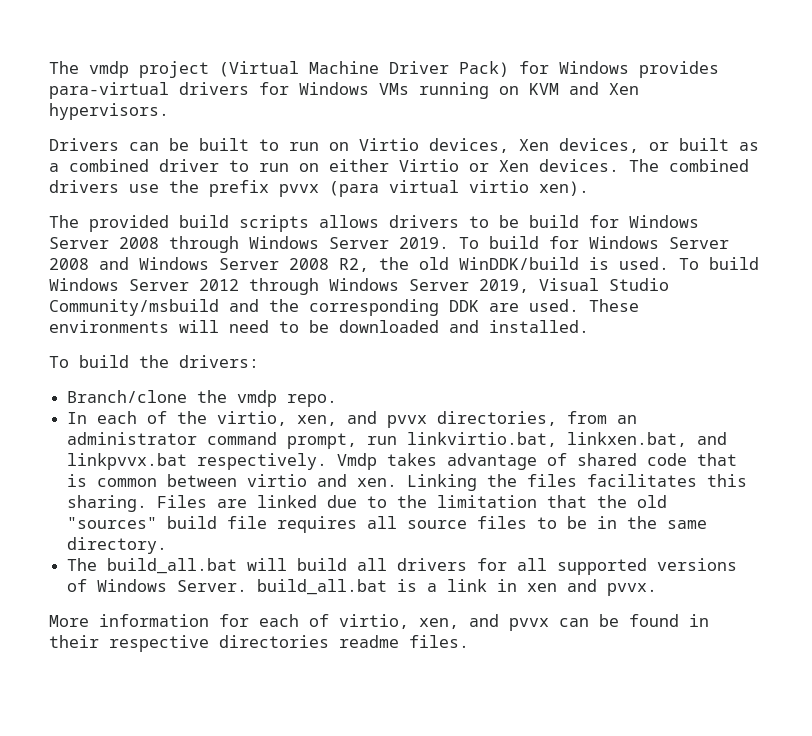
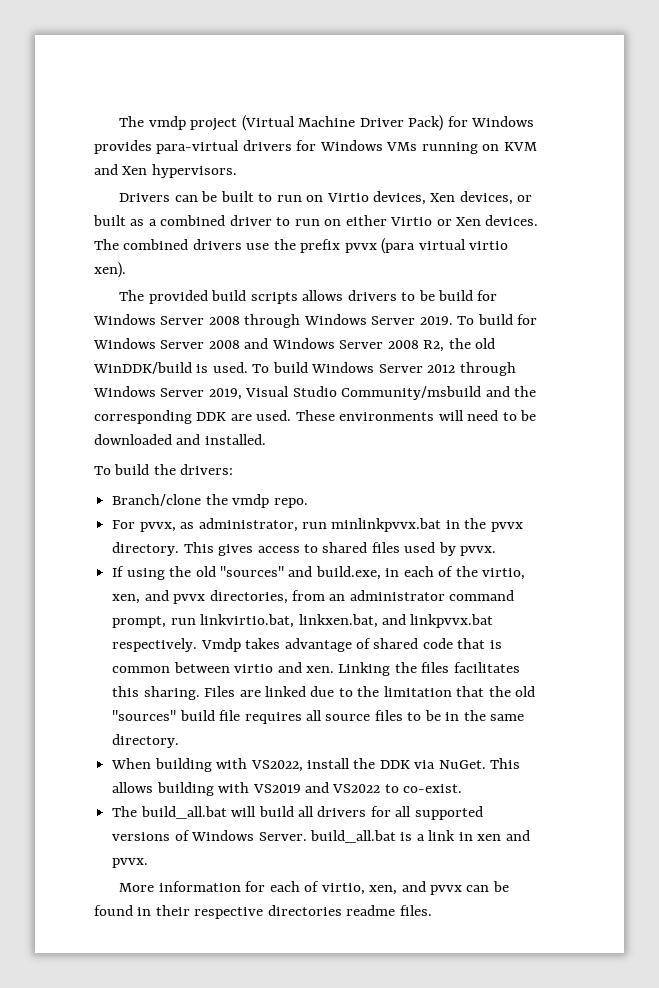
- In each of the virtio, xen, and pvvx directories, from an administrator command prompt, run linkvirtio.bat, linkxen.bat, and linkpvvx.bat respectively.
+ For pvvx, as administrator, run minlinkpvvx.bat in the pvvx directory. This gives access to shared files used by pvvx.
+ If using the old "sources" and build.exe, in each of the virtio, xen, and pvvx directories, from an administrator command prompt, run linkvirtio.bat, linkxen.bat, and linkpvvx.bat respectively.
+ When building with VS2022, install the DDK via NuGet. This allows building with VS2019 and VS2022 to co-exist.

